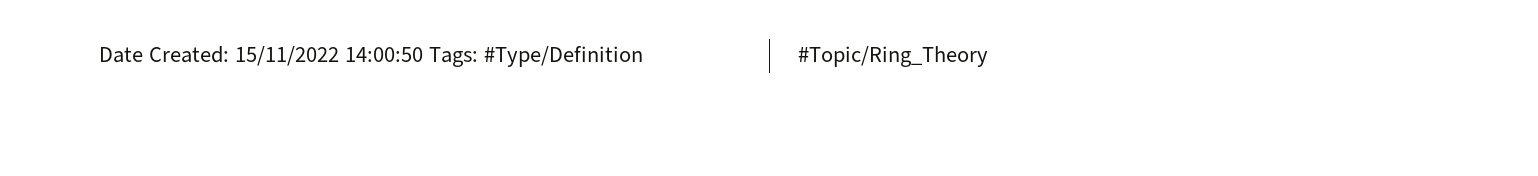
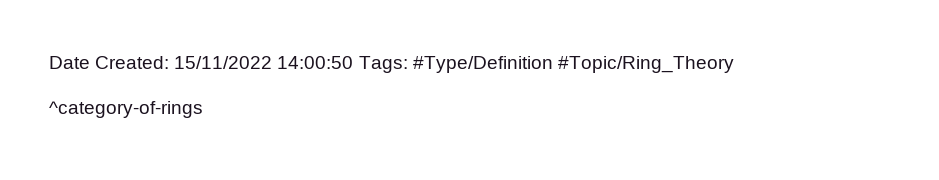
+ ^category-of-rings

